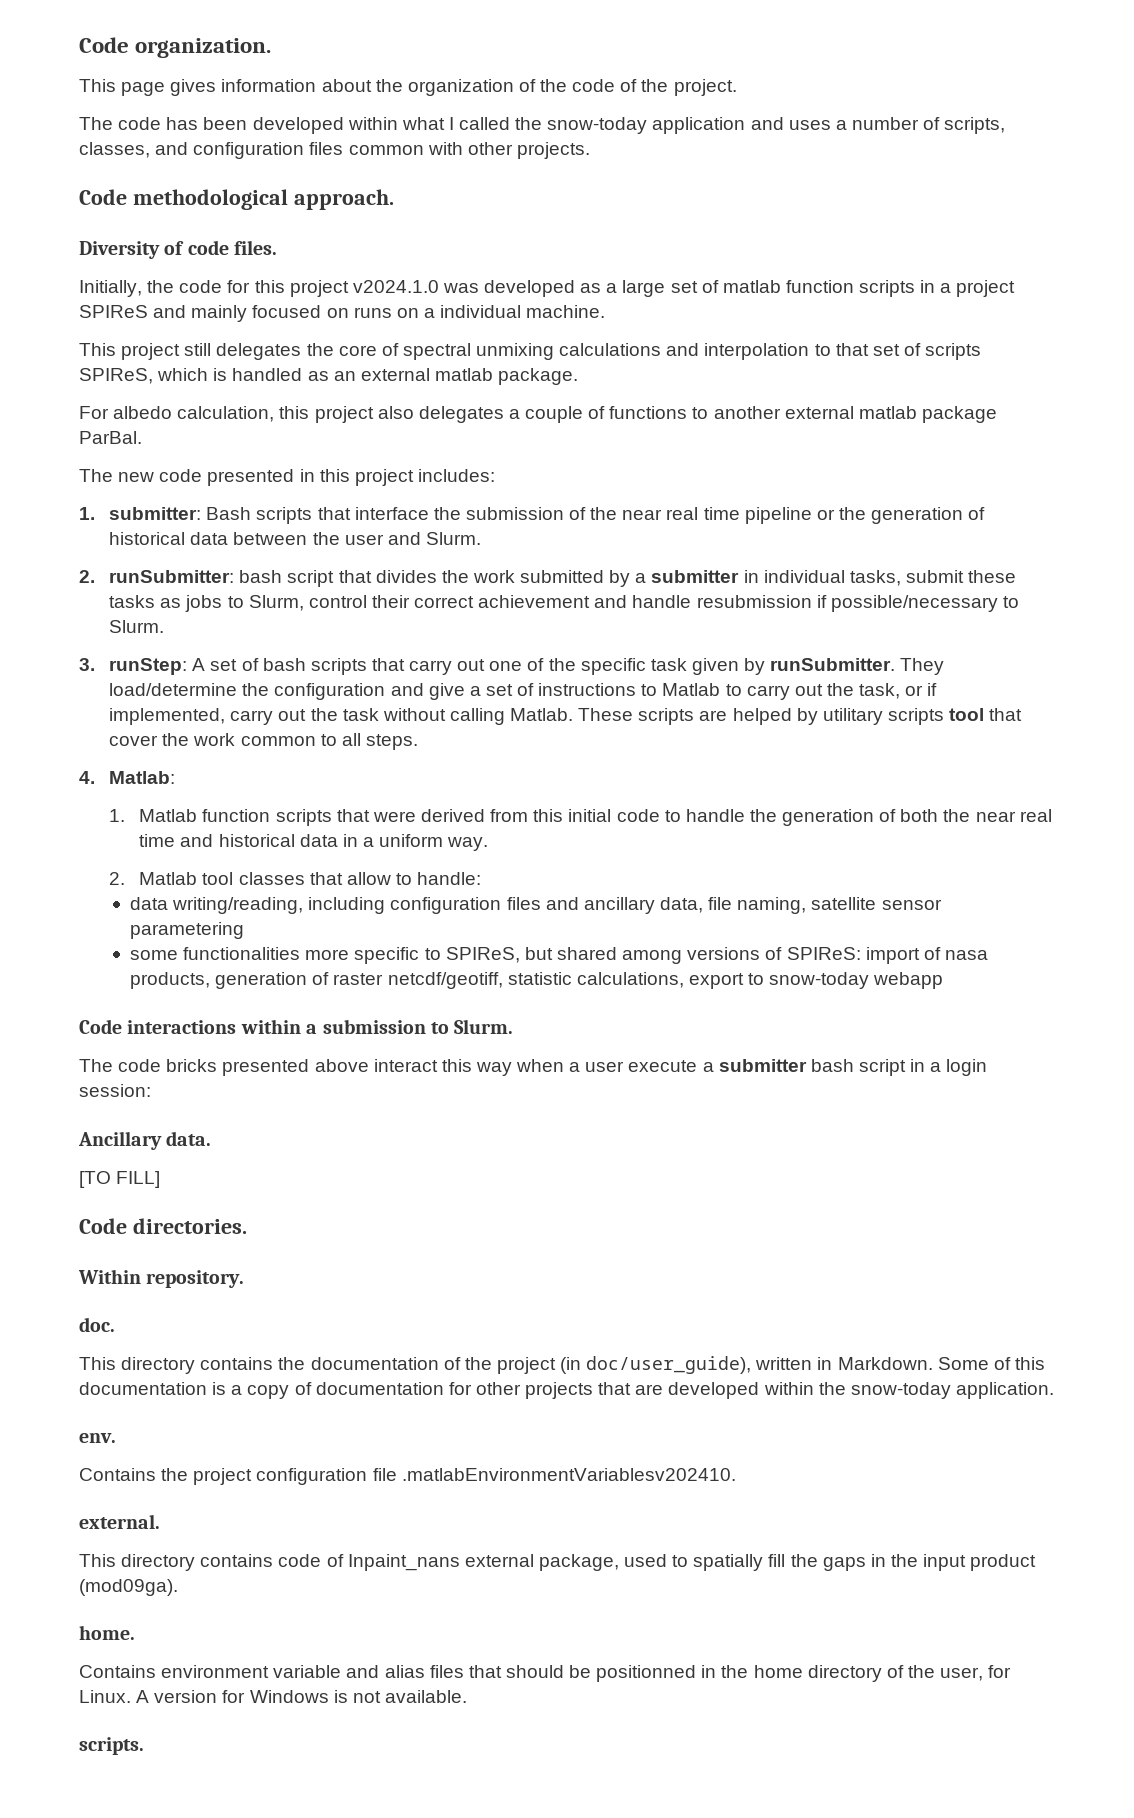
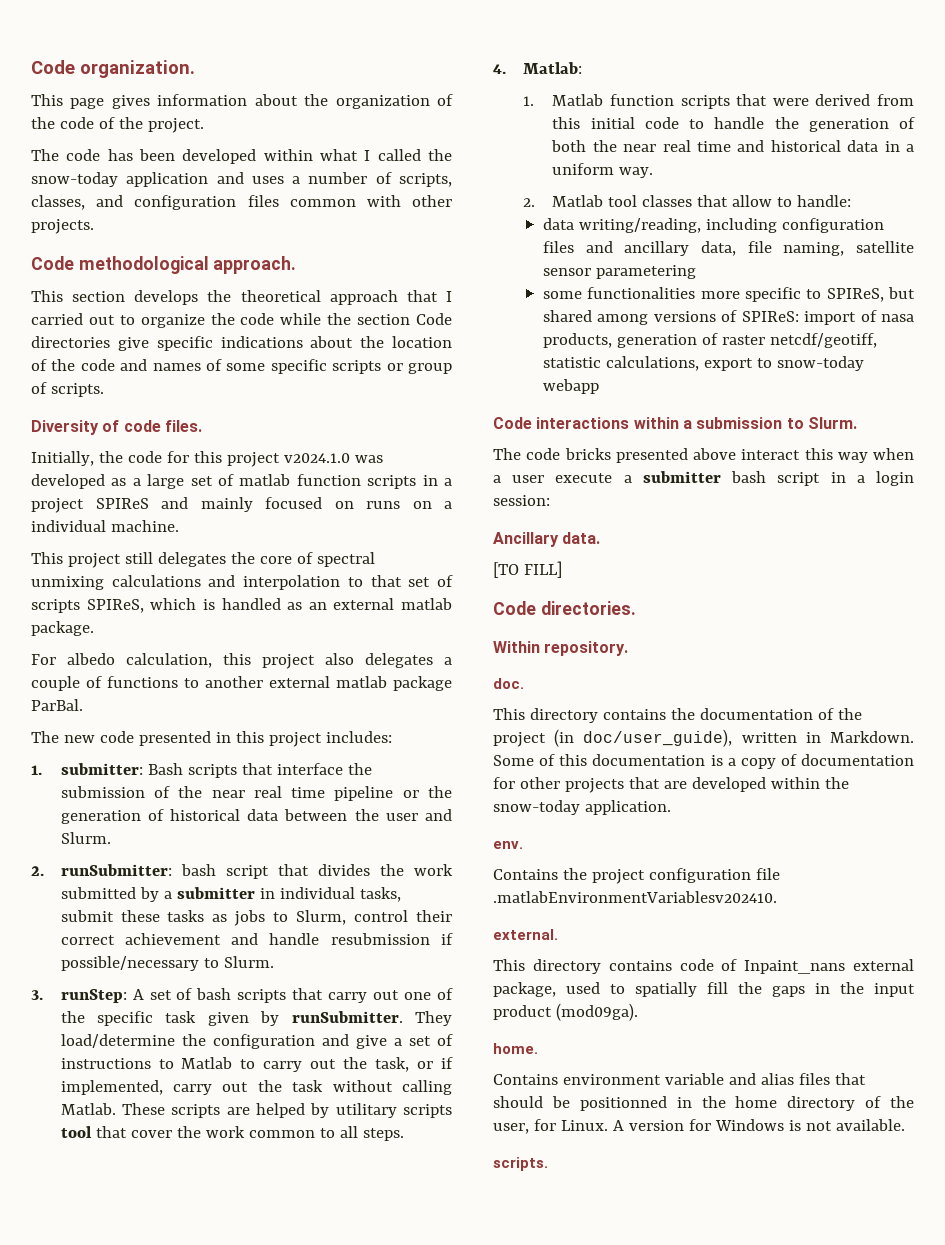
+ This section develops the theoretical approach that I carried out to organize the code while the section Code directories give specific indications about the location of the code and names of some specific scripts or group of scripts.

